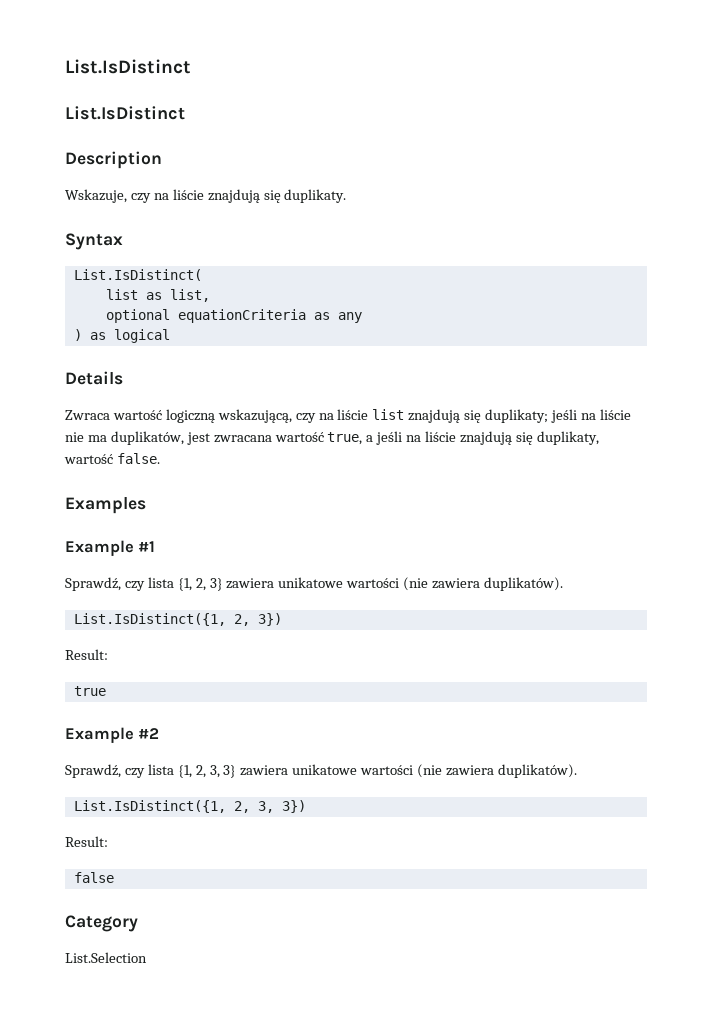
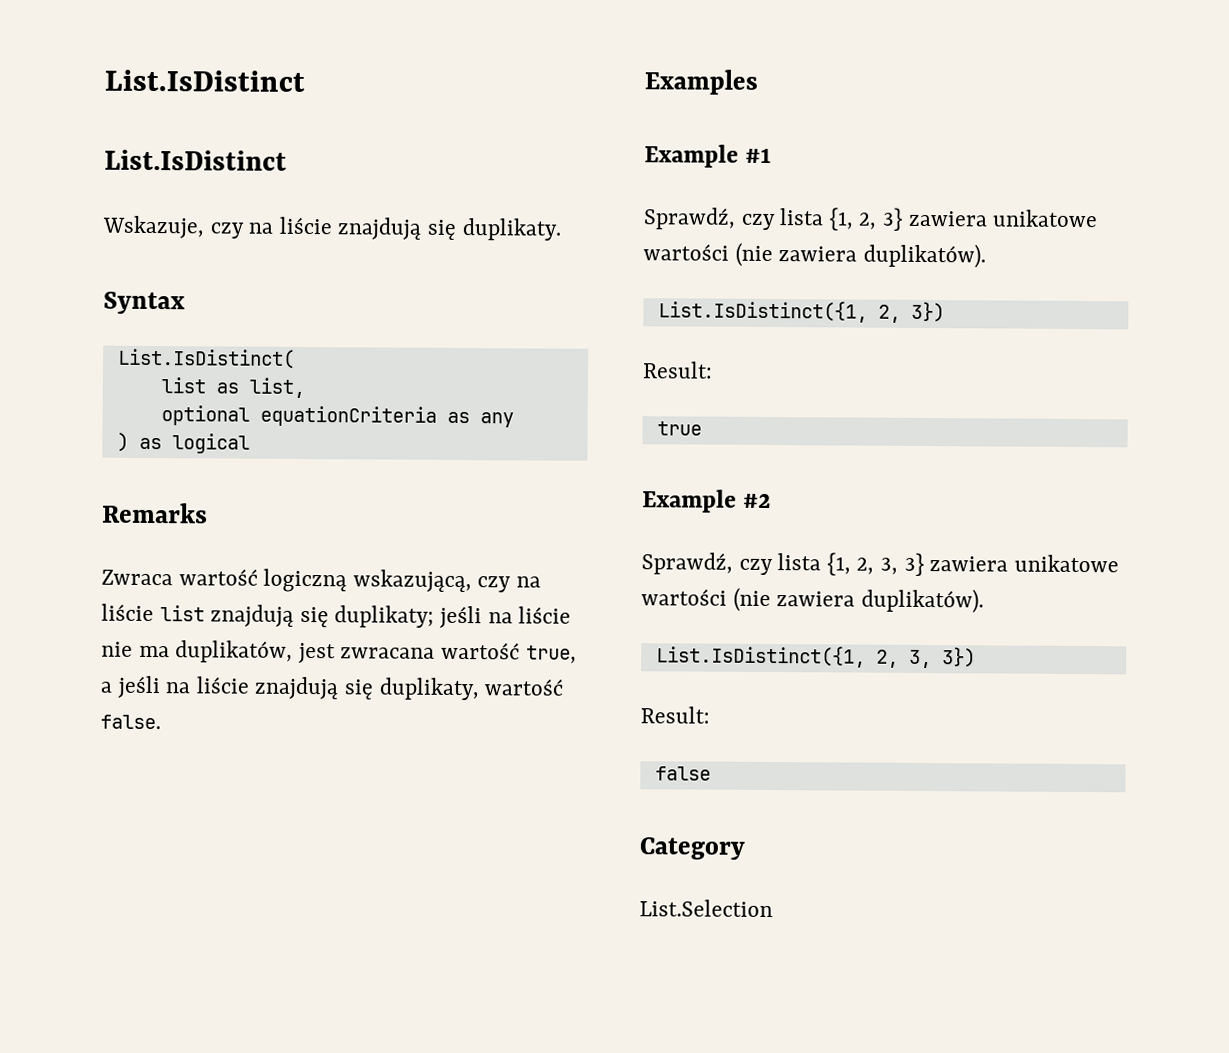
- Description
- Details
+ Remarks

